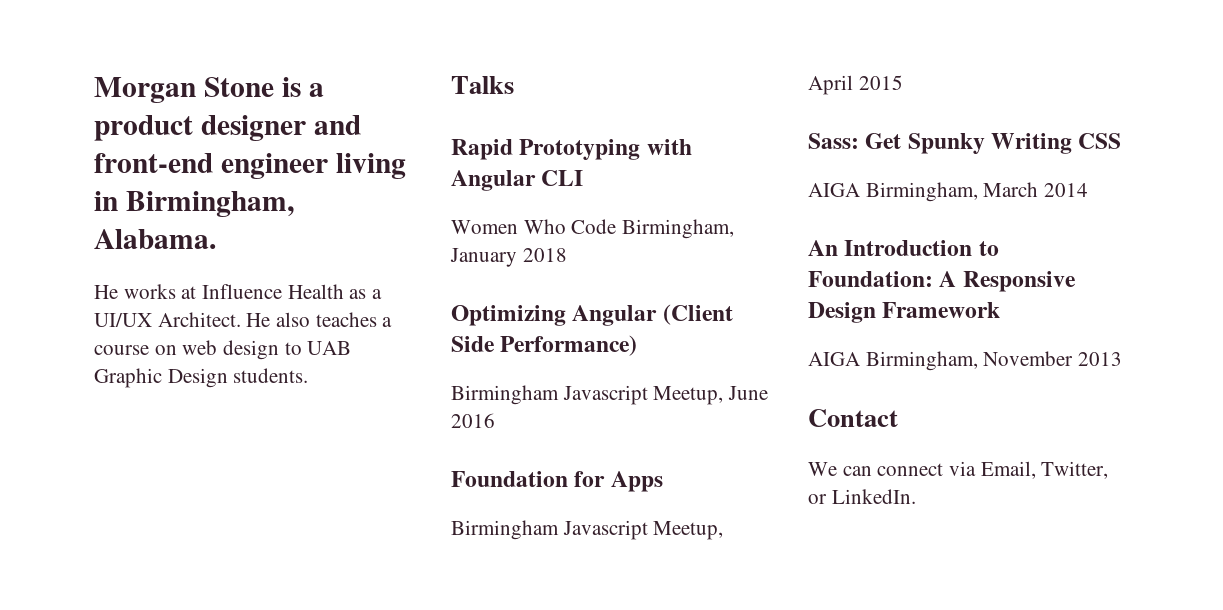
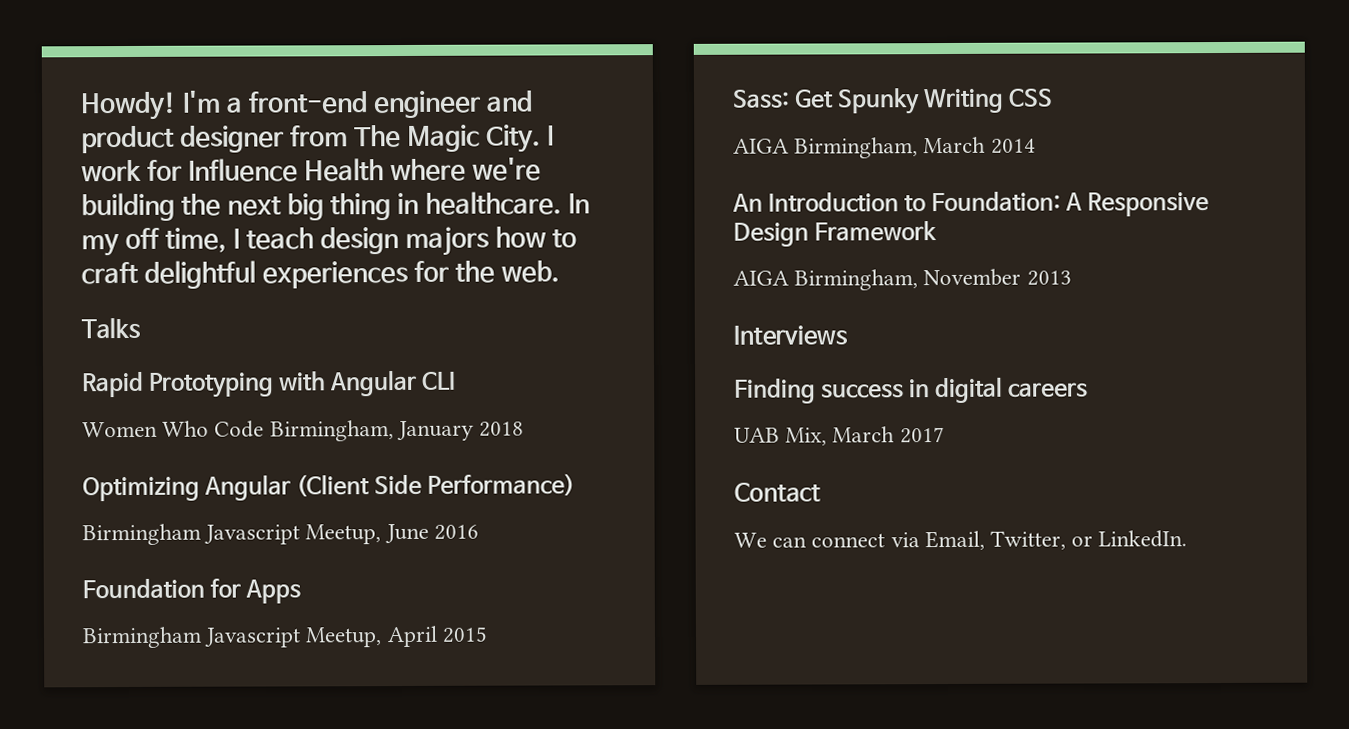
- Morgan Stone is a product designer and front-end engineer living in Birmingham, Alabama.
- He works at Influence Health as a UI/UX Architect. He also teaches a course on web design to UAB Graphic Design students.
+ Howdy! I'm a front-end engineer and product designer from The Magic City. I work for Influence Health where we're building the next big thing in healthcare. In my off time, I teach design majors how to craft delightful experiences for the web.
+ Interviews
+ Finding success in digital careers
+ UAB Mix, March 2017

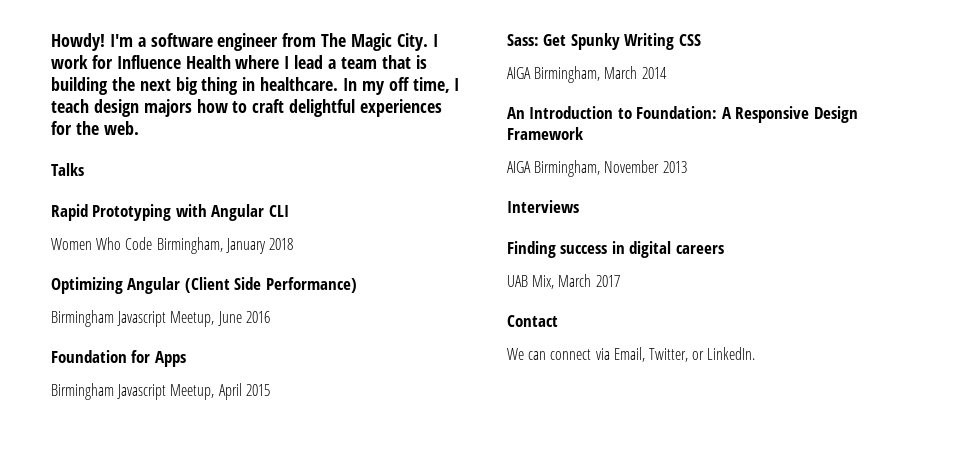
- I'm a front-end engineer and product designer from The Magic City.
+ I'm a software engineer from The Magic City.
- I work for Influence Health where we're building the next big thing in healthcare.
+ I work for Influence Health where I lead a team that is building the next big thing in healthcare.

